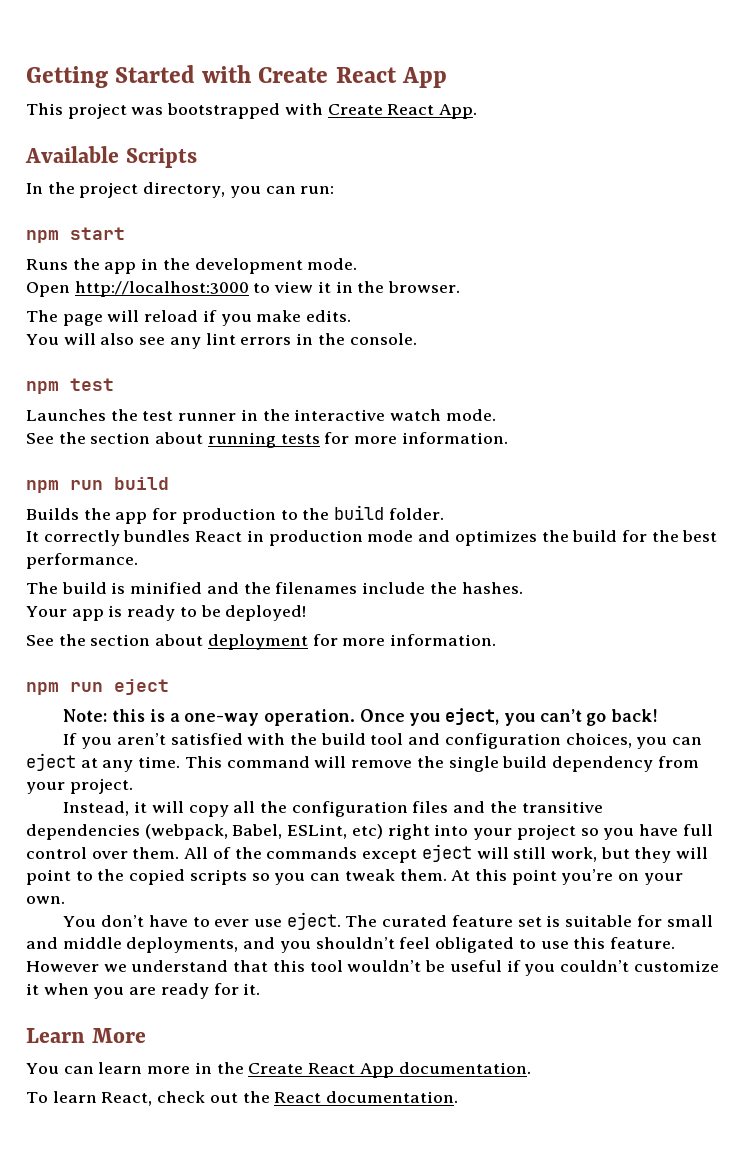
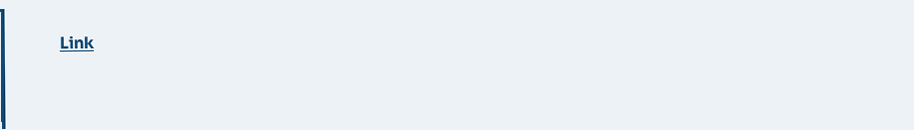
- Getting Started with Create React App
- This project was bootstrapped with Create React App.
- Available Scripts
- In the project directory, you can run:
- npm start
- Runs the app in the development mode.
- Open http://localhost:3000 to view it in the browser.
- The page will reload if you make edits.
- You will also see any lint errors in the console.
- npm test
- Launches the test runner in the interactive watch mode.
- See the section about running tests for more information.
- npm run build
- Builds the app for production to the build folder.
- It correctly bundles React in production mode and optimizes the build for the best performance.
- The build is minified and the filenames include the hashes.
- Your app is ready to be deployed!
- See the section about deployment for more information.
- npm run eject
- Note: this is a one-way operation. Once you eject, you can’t go back!
- If you aren’t satisfied with the build tool and configuration choices, you can eject at any time. This command will remove the single build dependency from your project.
- Instead, it will copy all the configuration files and the transitive dependencies (webpack, Babel, ESLint, etc) right into your project so you have full control over them. All of the commands except eject will still work, but they will point to the copied scripts so you can tweak them. At this point you’re on your own.
- You don’t have to ever use eject. The curated feature set is suitable for small and middle deployments, and you shouldn’t feel obligated to use this feature. However we understand that this tool wouldn’t be useful if you couldn’t customize it when you are ready for it.
- Learn More
- You can learn more in the Create React App documentation.
- To learn React, check out the React documentation.
+ Link

